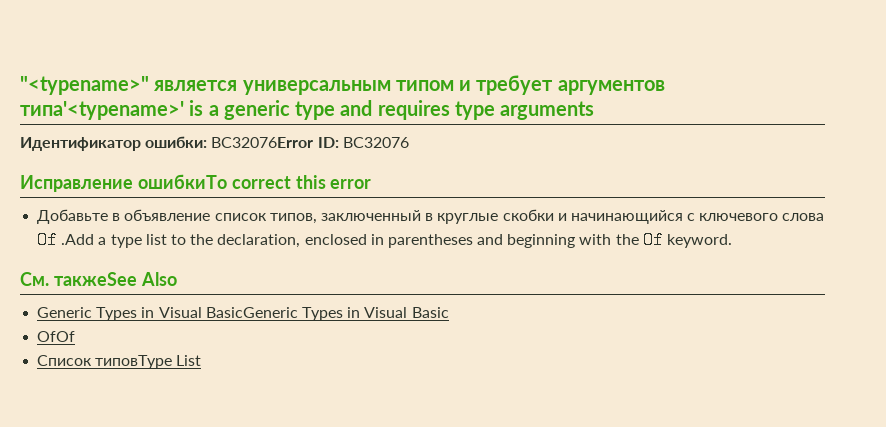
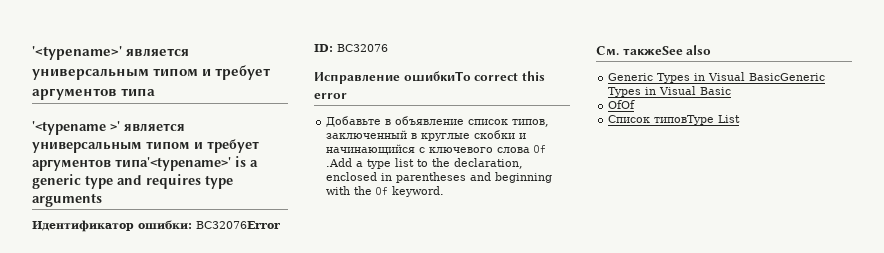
- "<typename>" является универсальным типом и требует аргументов типа'<typename>' is a generic type and requires type arguments
+ '<typename>' является универсальным типом и требует аргументов типа
+ '<typename >' является универсальным типом и требует аргументов типа'<typename>' is a generic type and requires type arguments
- См. такжеSee Also
+ См. такжеSee also

